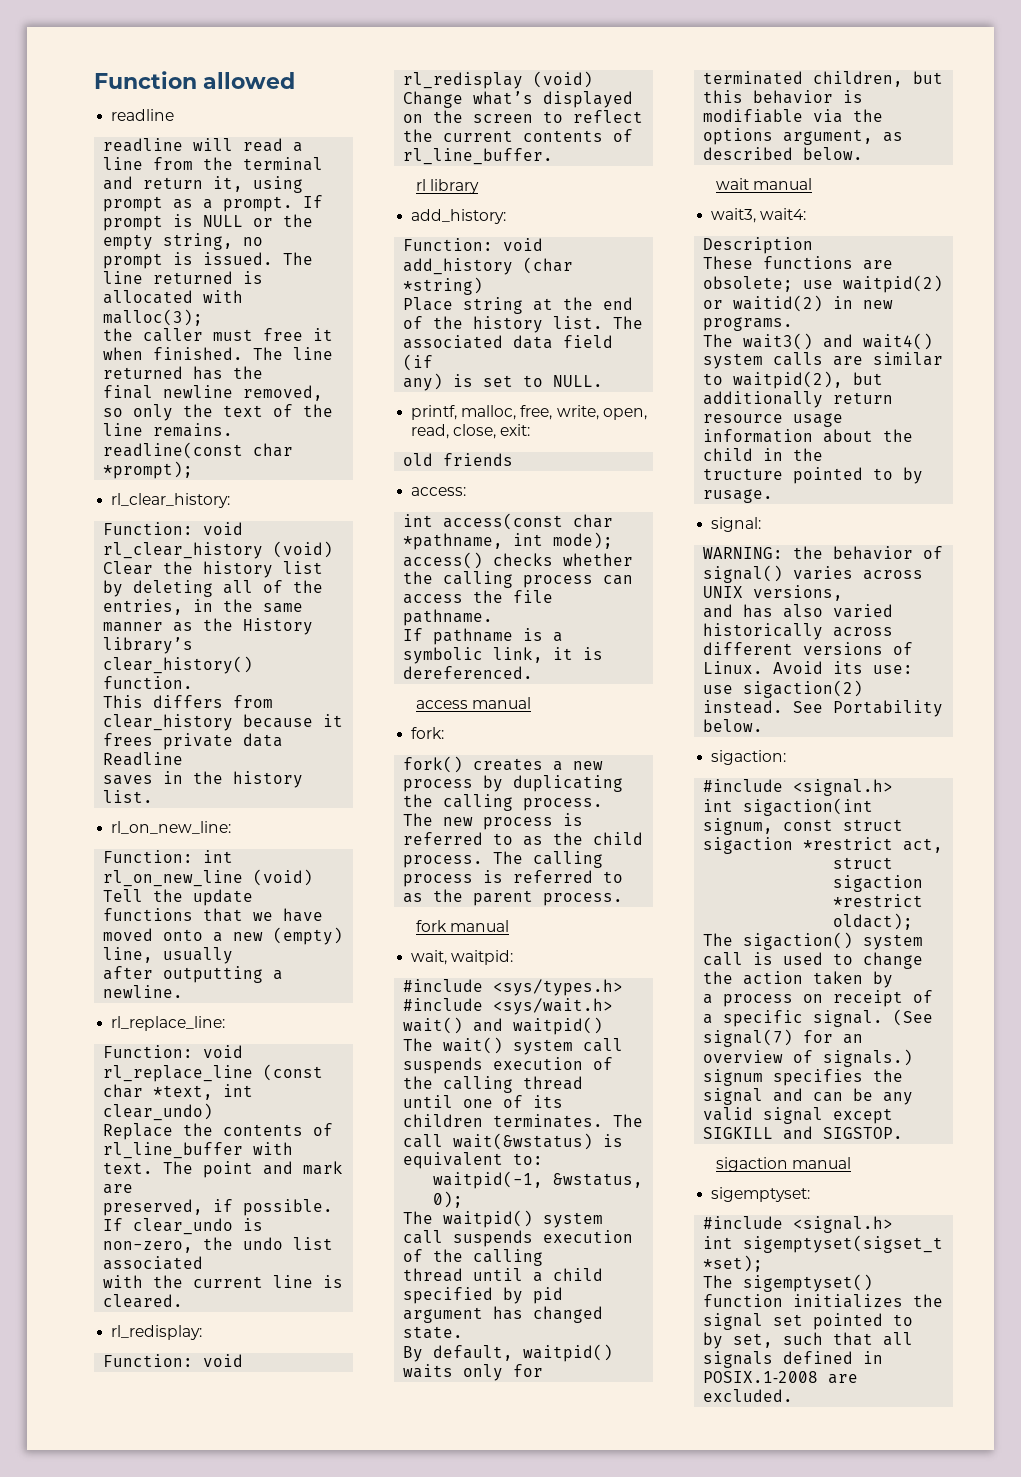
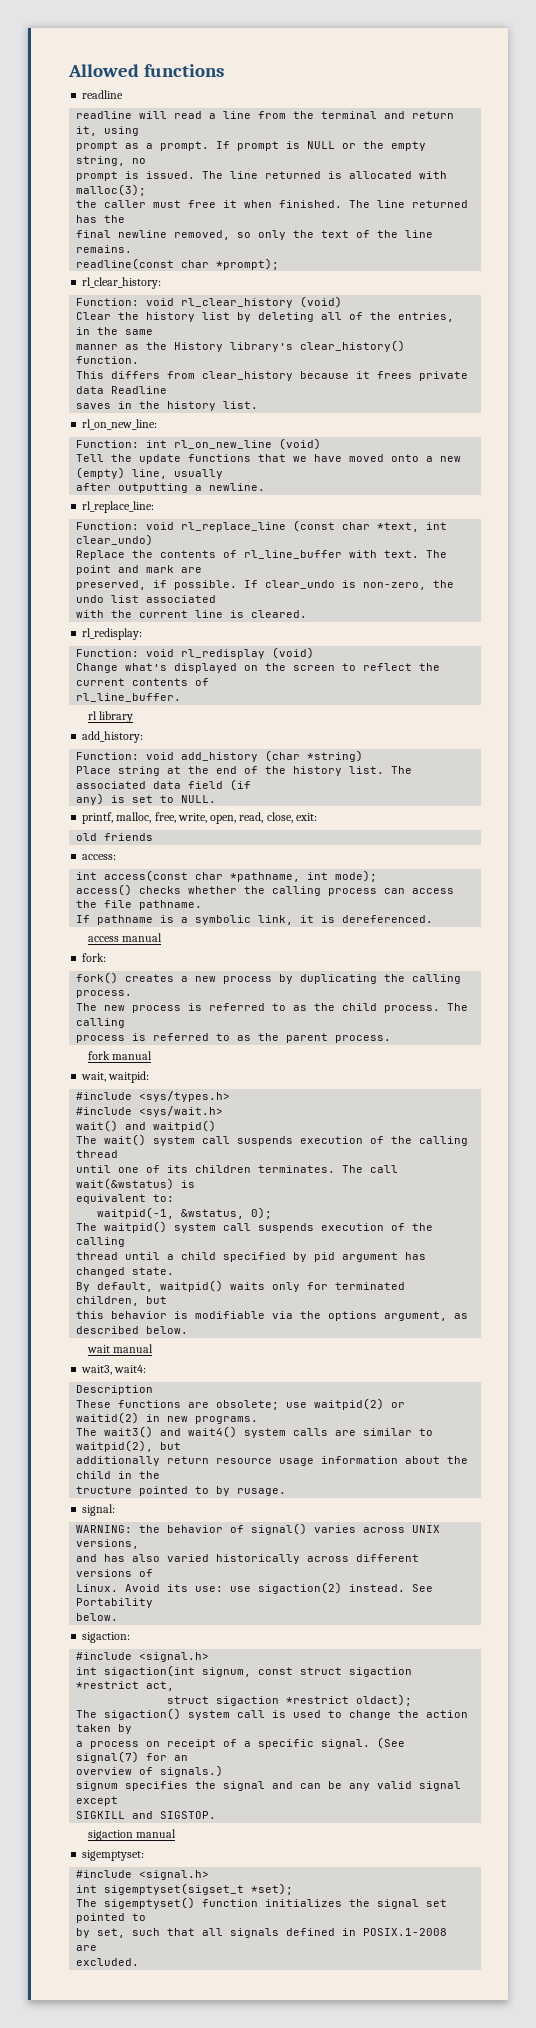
- Function allowed
+ Allowed functions

